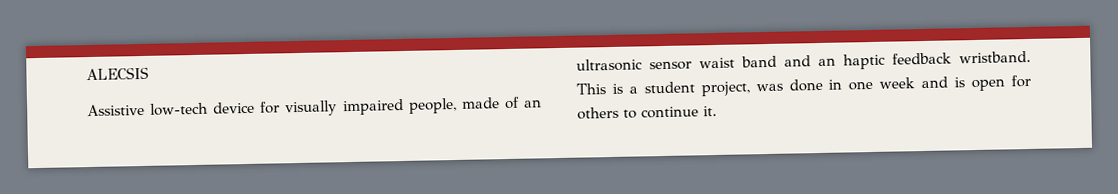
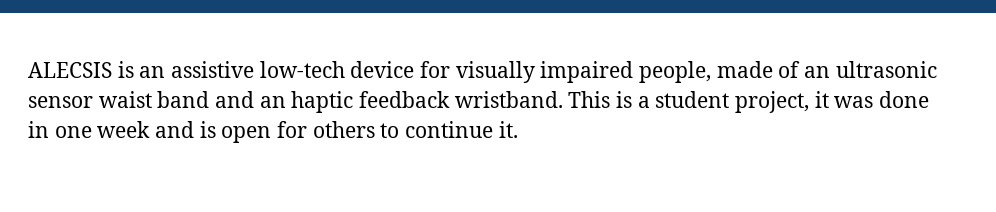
- ALECSIS
- Assistive low-tech device for visually impaired people, made of an ultrasonic sensor waist band and an haptic feedback wristband.
+ ALECSIS is an assistive low-tech device for visually impaired people, made of an ultrasonic sensor waist band and an haptic feedback wristband.
- This is a student project, was done in one week and is open for others to continue it.
+ This is a student project, it was done in one week and is open for others to continue it.

